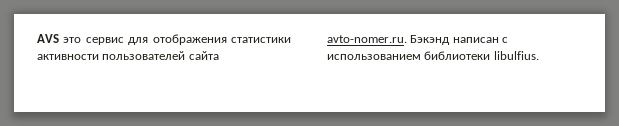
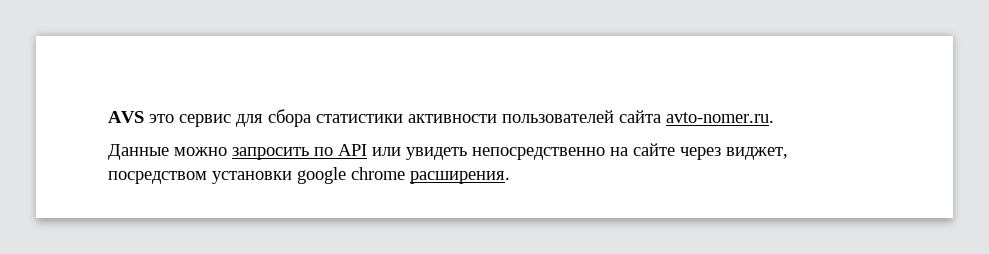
- AVS это сервис для отображения статистики активности пользователей сайта avto-nomer.ru. Бэкэнд написан с использованием библиотеки libulfius.
+ AVS это сервис для сбора статистики активности пользователей сайта avto-nomer.ru.
+ Данные можно запросить по API или увидеть непосредственно на сайте через виджет, посредством установки google chrome расширения.

